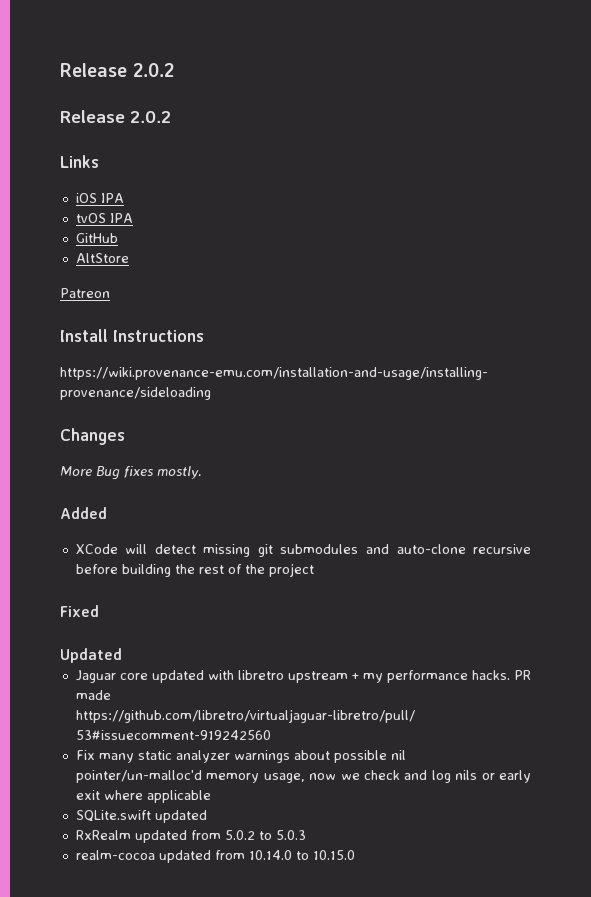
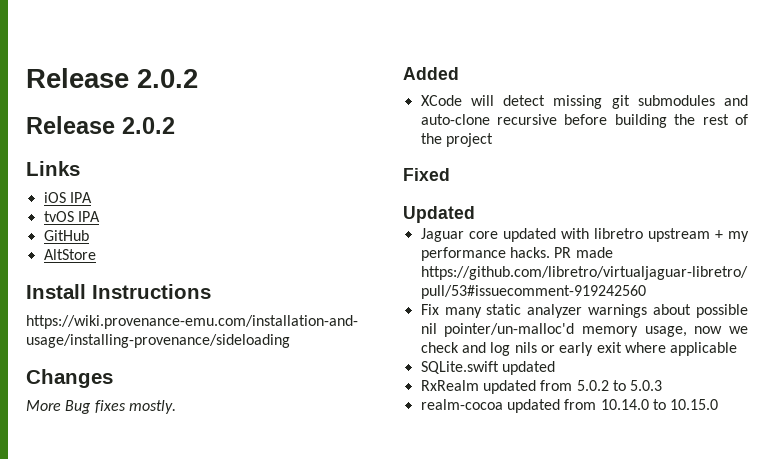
- Patreon

